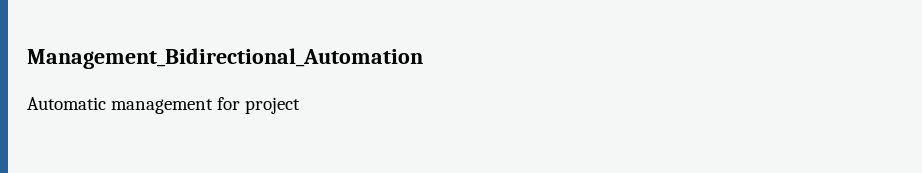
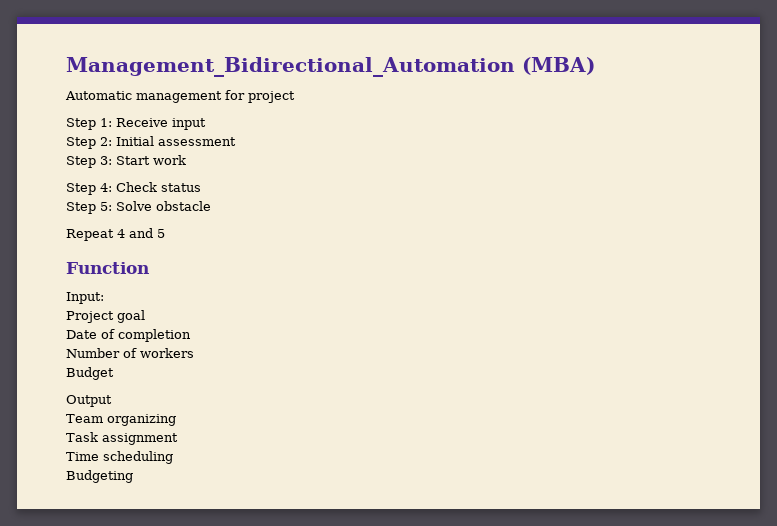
- Management_Bidirectional_Automation
+ Management_Bidirectional_Automation (MBA)
+ Step 1: Receive input
+ Step 2: Initial assessment
+ Step 3: Start work
+ Step 4: Check status
+ Step 5: Solve obstacle
+ Repeat 4 and 5
+ Function
+ Input:
+ Project goal
+ Date of completion
+ Number of workers
+ Budget
+ Output
+ Team organizing
+ Task assignment
+ Time scheduling
+ Budgeting

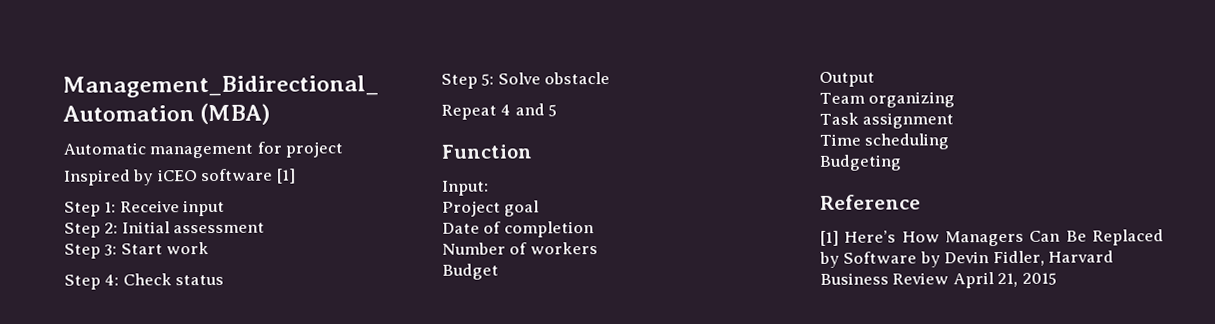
+ Inspired by iCEO software [1]
+ Reference
+ [1] Here’s How Managers Can Be Replaced by Software by Devin Fidler, Harvard Business Review April 21, 2015

